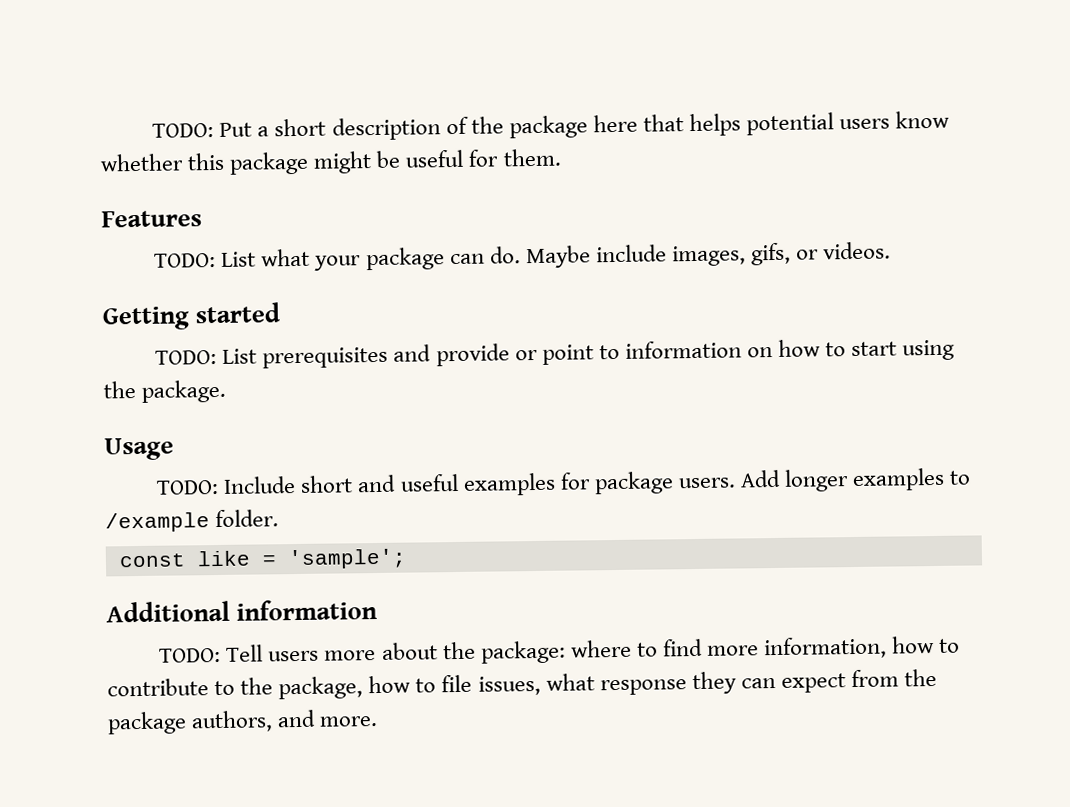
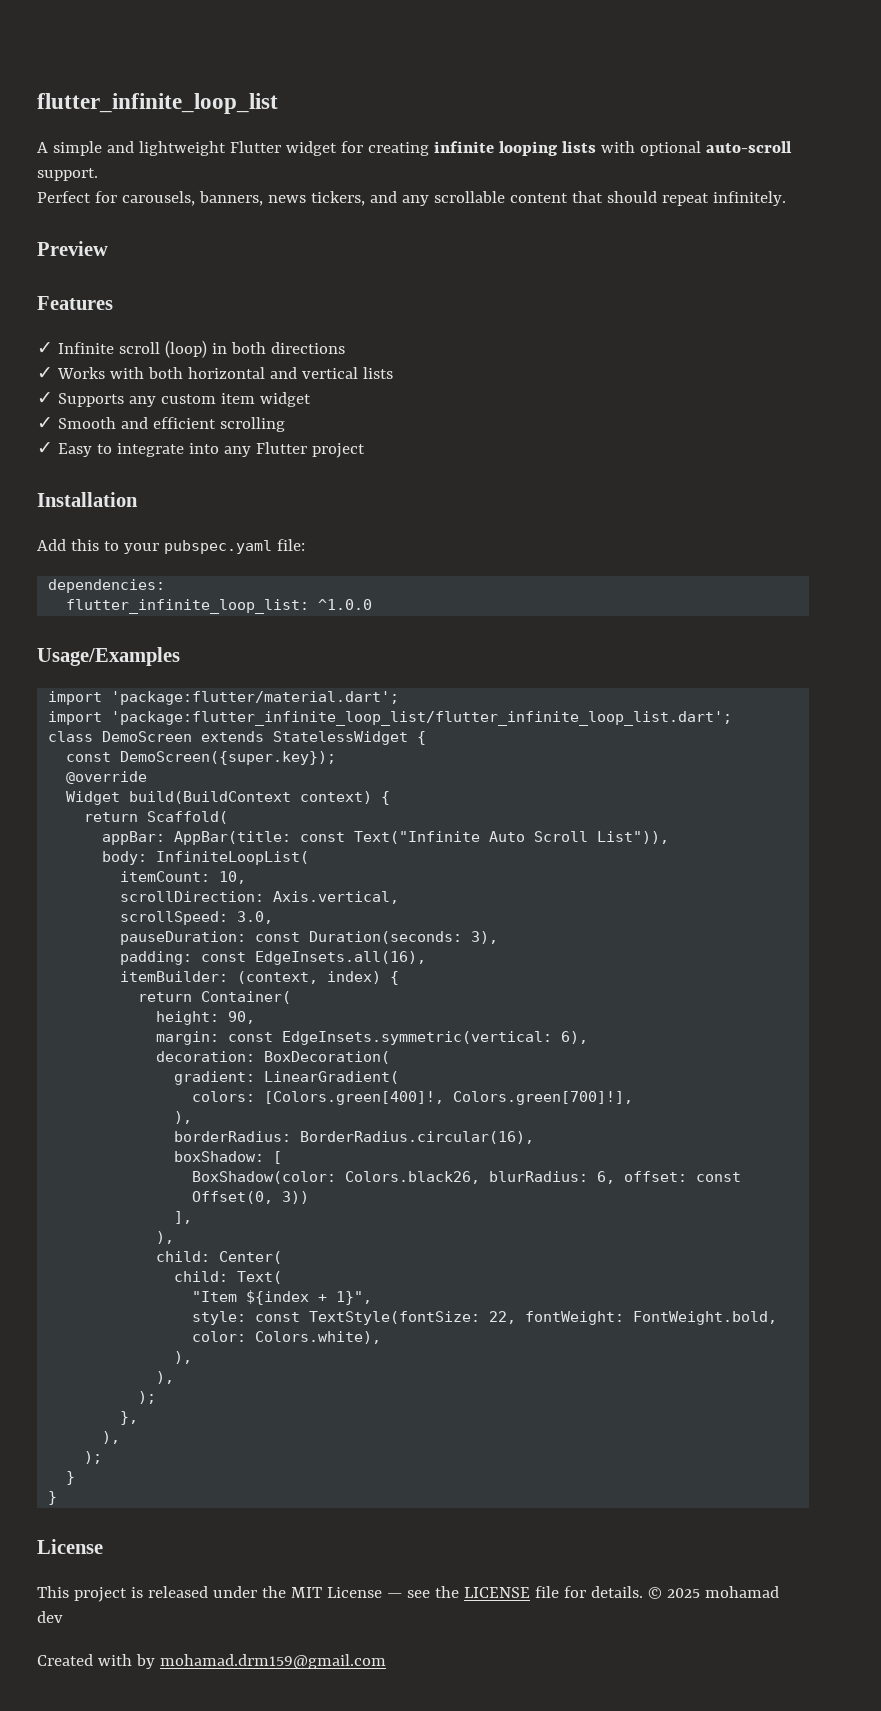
- TODO: Put a short description of the package here that helps potential users know whether this package might be useful for them.
+ flutter_infinite_loop_list
+ A simple and lightweight Flutter widget for creating infinite looping lists with optional auto-scroll support.
+ Perfect for carousels, banners, news tickers, and any scrollable content that should repeat infinitely.
+ Preview
  Features
- TODO: List what your package can do. Maybe include images, gifs, or videos.
- Getting started
- TODO: List prerequisites and provide or point to information on how to start using the package.
- Usage
- TODO: Include short and useful examples for package users. Add longer examples to /example folder.
- const like = 'sample';
- Additional information
- TODO: Tell users more about the package: where to find more information, how to contribute to the package, how to file issues, what response they can expect from the package authors, and more.
+ ✓ Infinite scroll (loop) in both directions
+ ✓ Works with both horizontal and vertical lists
+ ✓ Supports any custom item widget
+ ✓ Smooth and efficient scrolling
+ ✓ Easy to integrate into any Flutter project
+ Installation
+ Add this to your pubspec.yaml file:
+ dependencies:
+ flutter_infinite_loop_list: ^1.0.0
+ Usage/Examples
+ import 'package:flutter/material.dart';
+ import 'package:flutter_infinite_loop_list/flutter_infinite_loop_list.dart';
+ class DemoScreen extends StatelessWidget {
+ const DemoScreen({super.key});
+ @override
+ Widget build(BuildContext context) {
+ return Scaffold(
+ appBar: AppBar(title: const Text("Infinite Auto Scroll List")),
+ body: InfiniteLoopList(
+ itemCount: 10,
+ scrollDirection: Axis.vertical,
+ scrollSpeed: 3.0,
+ pauseDuration: const Duration(seconds: 3),
+ padding: const EdgeInsets.all(16),
+ itemBuilder: (context, index) {
+ return Container(
+ height: 90,
+ margin: const EdgeInsets.symmetric(vertical: 6),
+ decoration: BoxDecoration(
+ gradient: LinearGradient(
+ colors: [Colors.green[400]!, Colors.green[700]!],
+ ),
+ borderRadius: BorderRadius.circular(16),
+ boxShadow: [
+ BoxShadow(color: Colors.black26, blurRadius: 6, offset: const Offset(0, 3))
+ ],
+ ),
+ child: Center(
+ child: Text(
+ "Item ${index + 1}",
+ style: const TextStyle(fontSize: 22, fontWeight: FontWeight.bold, color: Colors.white),
+ ),
+ ),
+ );
+ },
+ ),
+ );
+ }
+ }
+ License
+ This project is released under the MIT License — see the LICENSE file for details. © 2025 mohamad dev
+ Created with by mohamad.drm159@gmail.com

